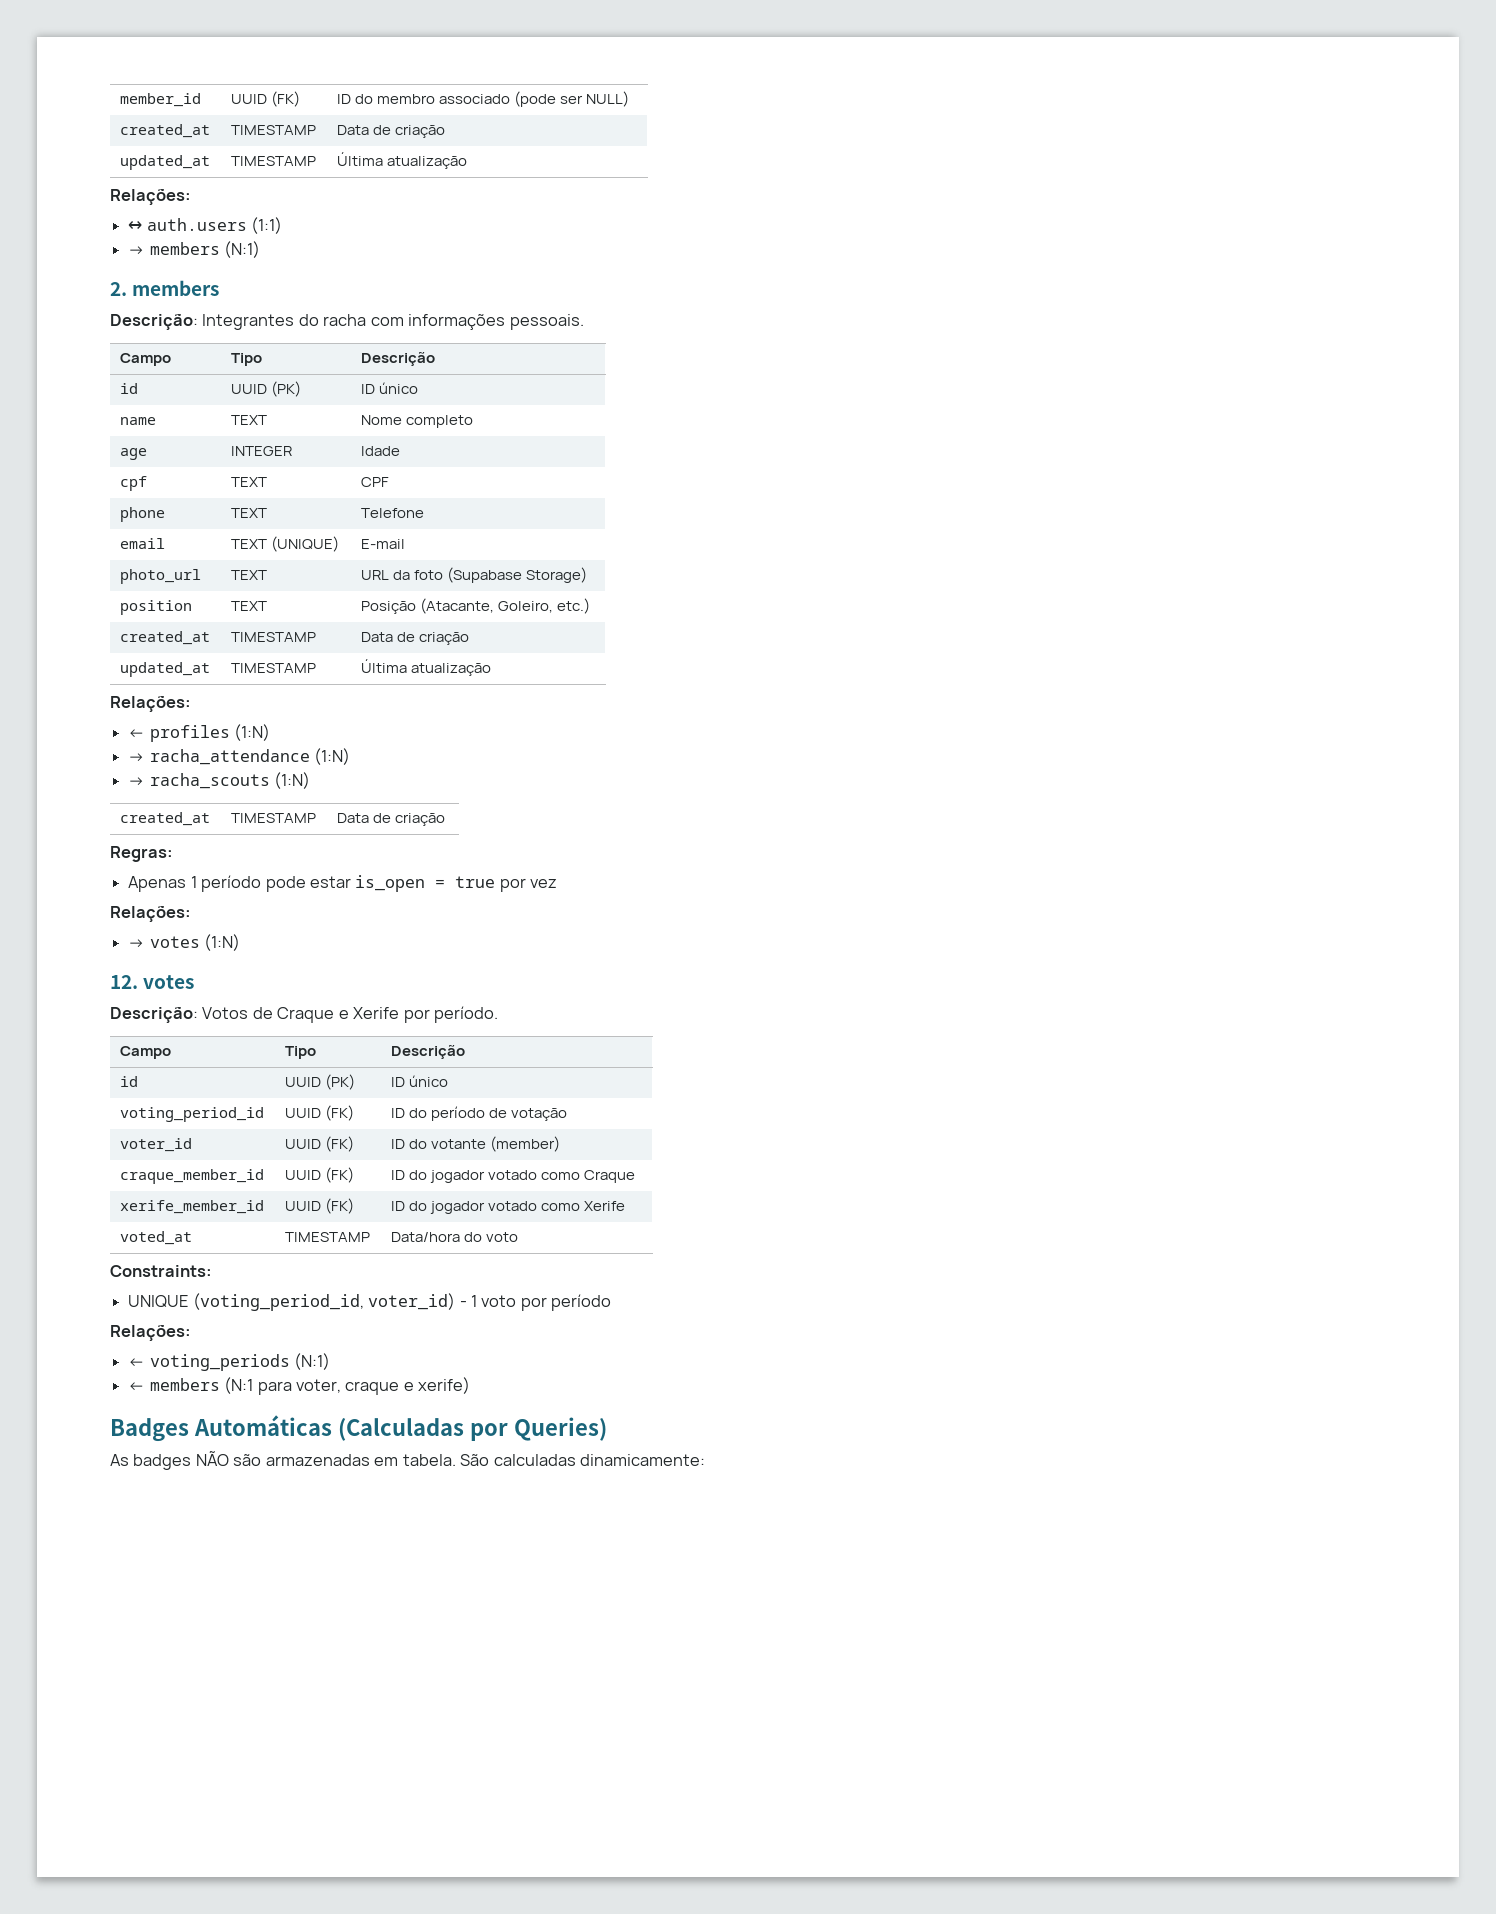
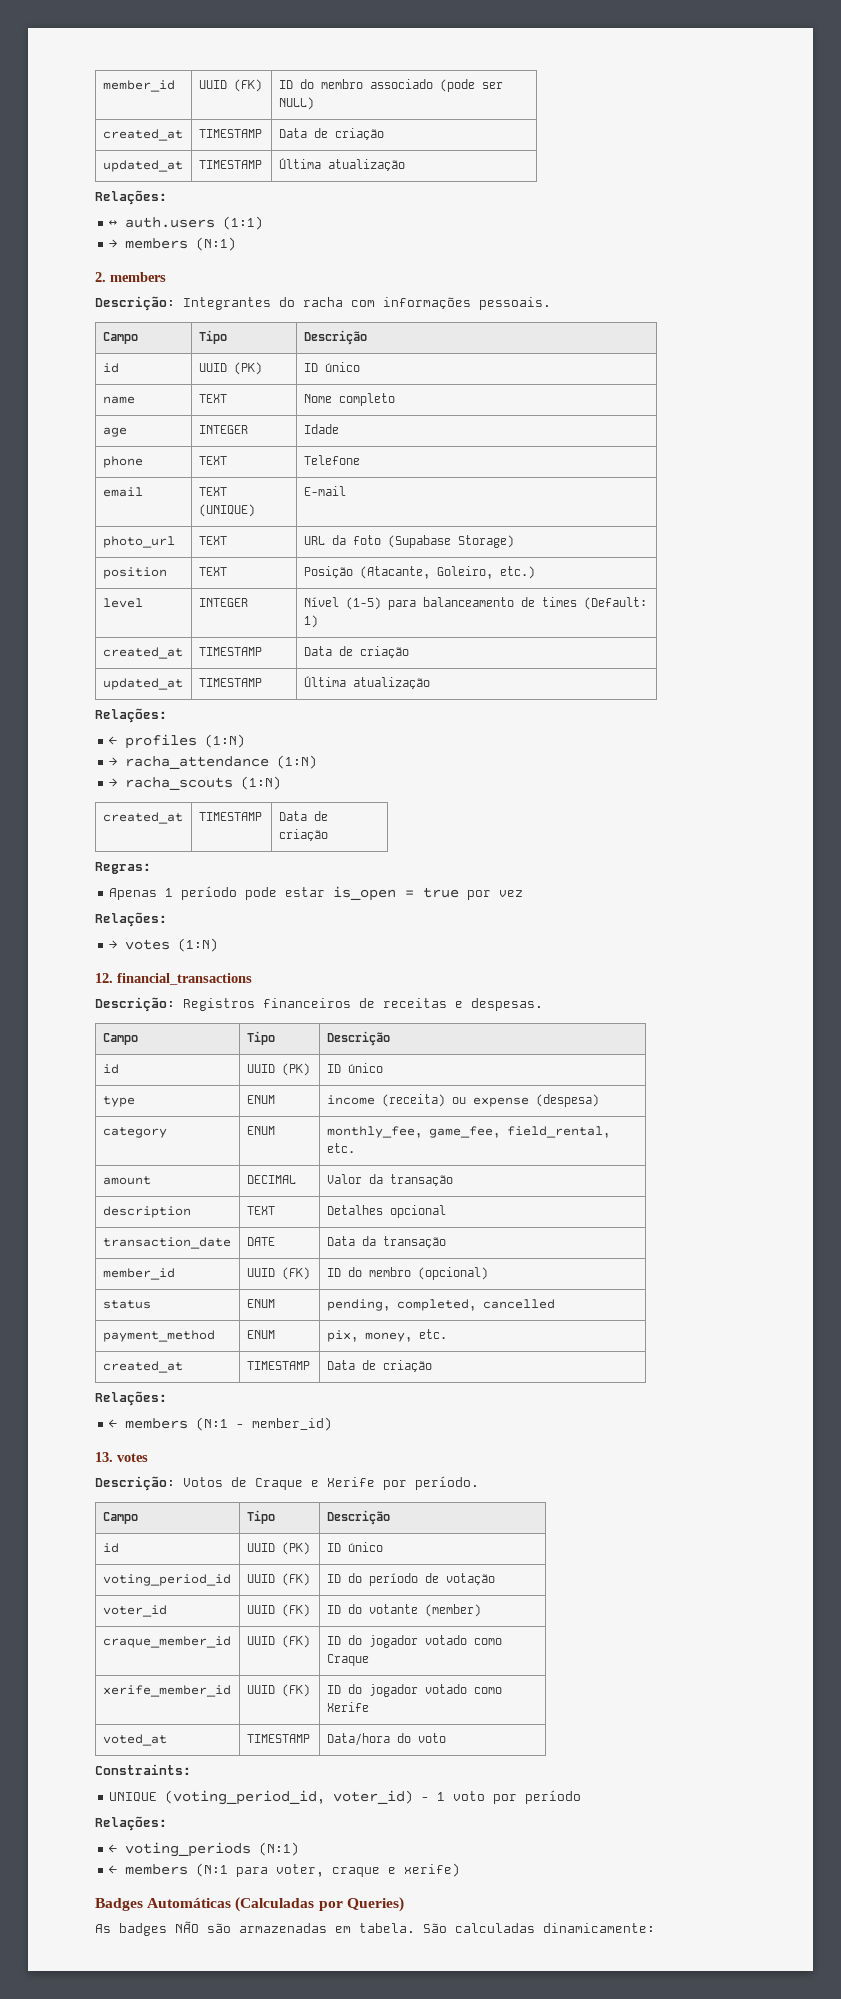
- cpf | TEXT | CPF
+ level | INTEGER | Nível (1-5) para balanceamento de times (Default: 1)
- 12. votes
+ 12. financial_transactions
+ Descrição: Registros financeiros de receitas e despesas.
+ Campo | Tipo | Descrição
+ id | UUID (PK) | ID único
+ type | ENUM | income (receita) ou expense (despesa)
+ category | ENUM | monthly_fee, game_fee, field_rental, etc.
+ amount | DECIMAL | Valor da transação
+ description | TEXT | Detalhes opcional
+ transaction_date | DATE | Data da transação
+ member_id | UUID (FK) | ID do membro (opcional)
+ status | ENUM | pending, completed, cancelled
+ payment_method | ENUM | pix, money, etc.
+ created_at | TIMESTAMP | Data de criação
+ Relações:
+ ← members (N:1 - member_id)
+ 13. votes

